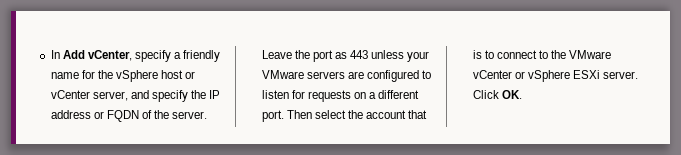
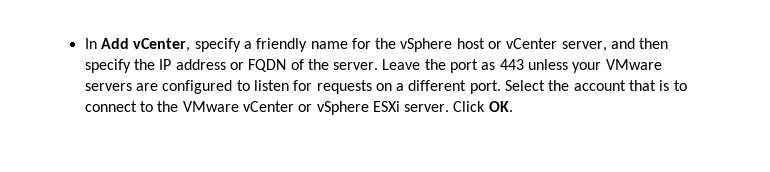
- In Add vCenter, specify a friendly name for the vSphere host or vCenter server, and specify the IP address or FQDN of the server.
+ In Add vCenter, specify a friendly name for the vSphere host or vCenter server, and then specify the IP address or FQDN of the server.
- Then select the account that is to connect to the VMware vCenter or vSphere ESXi server.
+ Select the account that is to connect to the VMware vCenter or vSphere ESXi server.

